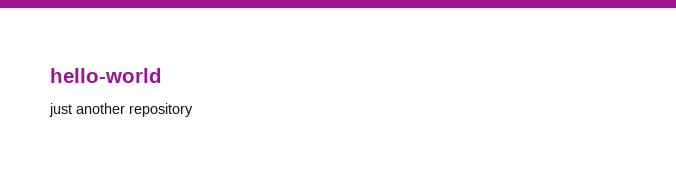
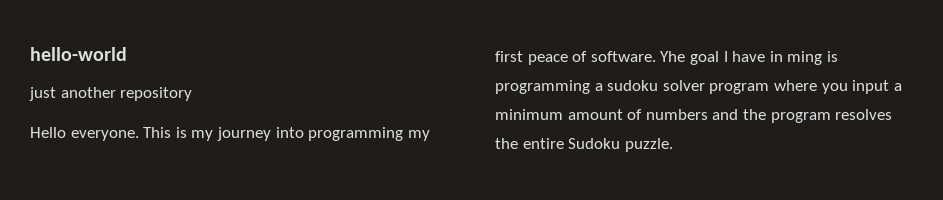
+ Hello everyone. This is my journey into programming my first peace of software. Yhe goal I have in ming is programming a sudoku solver program where you input a minimum amount of numbers and the program resolves the entire Sudoku puzzle.

